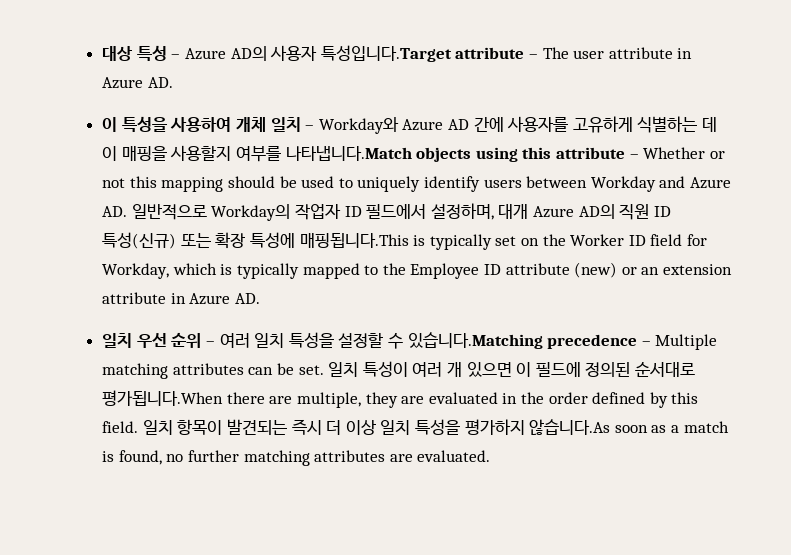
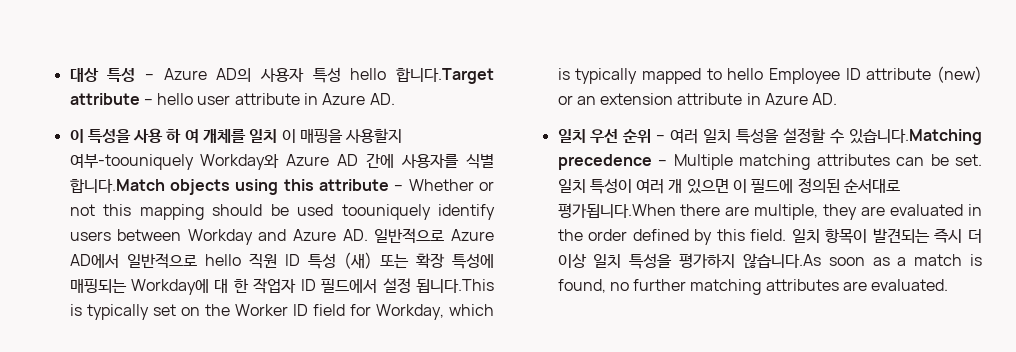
- 대상 특성 – Azure AD의 사용자 특성입니다.Target attribute – The user attribute in Azure AD.
+ 대상 특성 – Azure AD의 사용자 특성 hello 합니다.Target attribute – hello user attribute in Azure AD.
- 이 특성을 사용하여 개체 일치 – Workday와 Azure AD 간에 사용자를 고유하게 식별하는 데 이 매핑을 사용할지 여부를 나타냅니다.Match objects using this attribute – Whether or not this mapping should be used to uniquely identify users between Workday and Azure AD. 일반적으로 Workday의 작업자 ID 필드에서 설정하며, 대개 Azure AD의 직원 ID 특성(신규) 또는 확장 특성에 매핑됩니다.This is typically set on the Worker ID field for Workday, which is typically mapped to the Employee ID attribute (new) or an extension attribute in Azure AD.
+ 이 특성을 사용 하 여 개체를 일치 이 매핑을 사용할지 여부-toouniquely Workday와 Azure AD 간에 사용자를 식별 합니다.Match objects using this attribute – Whether or not this mapping should be used toouniquely identify users between Workday and Azure AD. 일반적으로 Azure AD에서 일반적으로 hello 직원 ID 특성 (새) 또는 확장 특성에 매핑되는 Workday에 대 한 작업자 ID 필드에서 설정 됩니다.This is typically set on the Worker ID field for Workday, which is typically mapped to hello Employee ID attribute (new) or an extension attribute in Azure AD.

